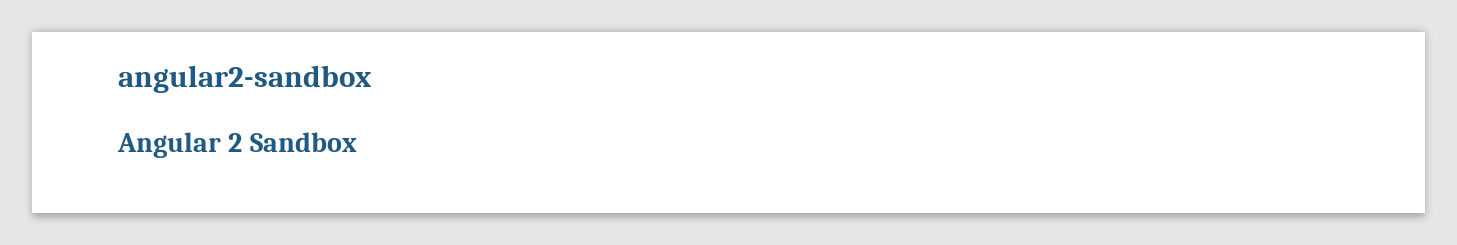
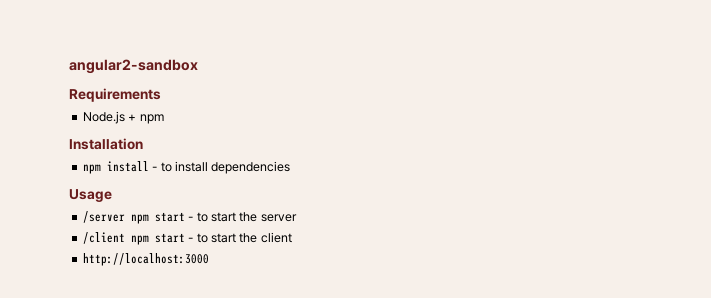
- Angular 2 Sandbox
+ Requirements
+ Node.js + npm
+ Installation
+ npm install - to install dependencies
+ Usage
+ /server npm start - to start the server
+ /client npm start - to start the client
+ http://localhost:3000

